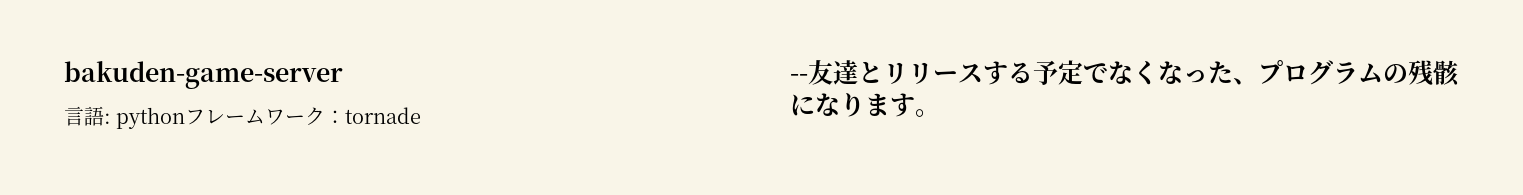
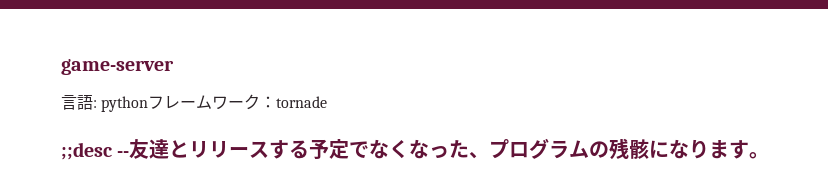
- bakuden-game-server
+ game-server
- --友達とリリースする予定でなくなった、プログラムの残骸になります。
+ ;;desc --友達とリリースする予定でなくなった、プログラムの残骸になります。

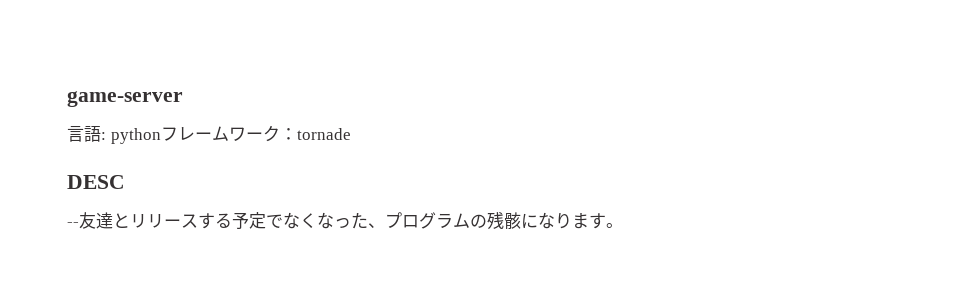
- ;;desc --友達とリリースする予定でなくなった、プログラムの残骸になります。
+ DESC
+ --友達とリリースする予定でなくなった、プログラムの残骸になります。

